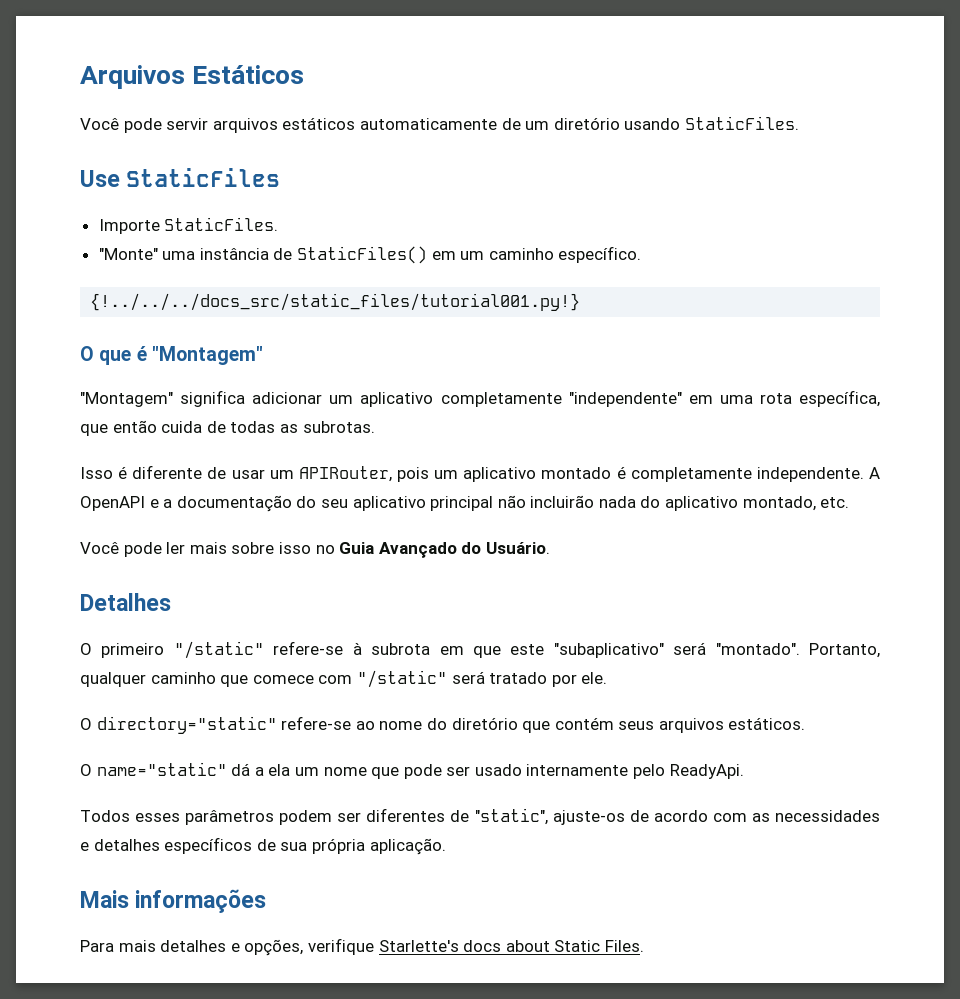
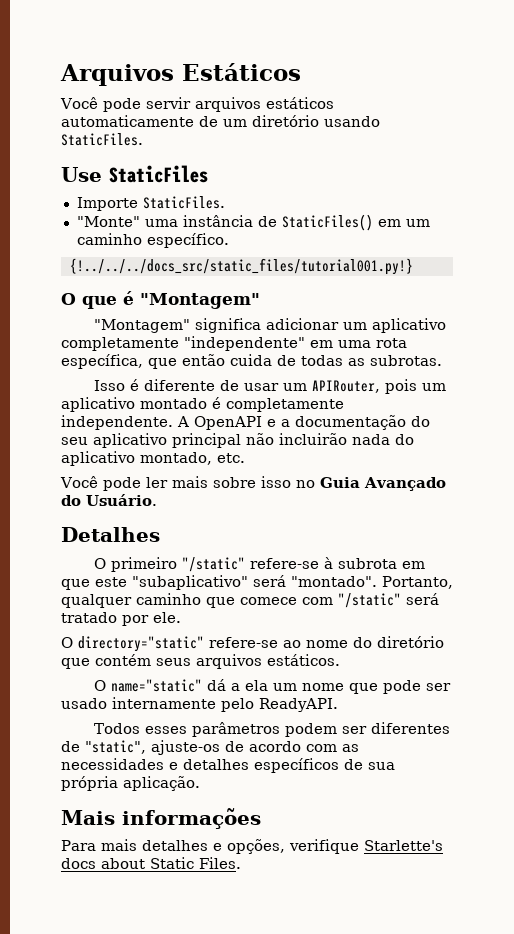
- O name="static" dá a ela um nome que pode ser usado internamente pelo ReadyApi.
+ O name="static" dá a ela um nome que pode ser usado internamente pelo ReadyAPI.

